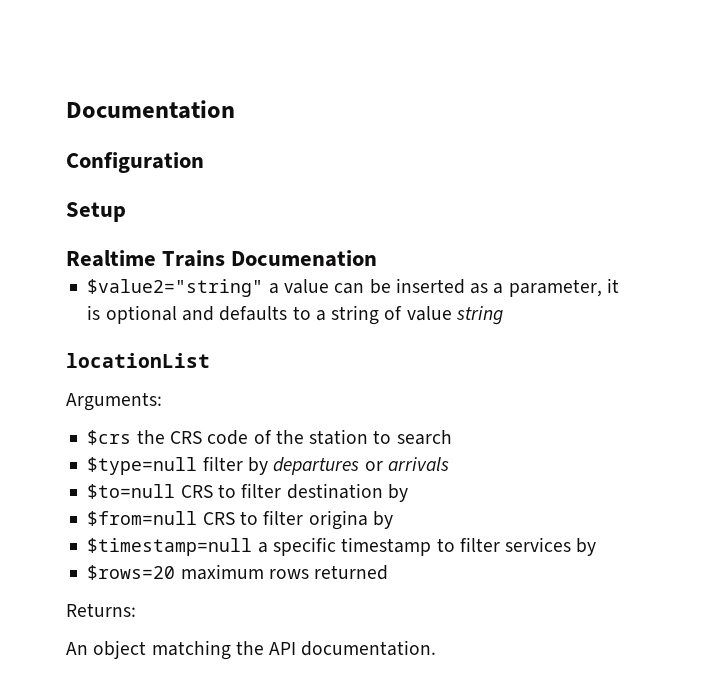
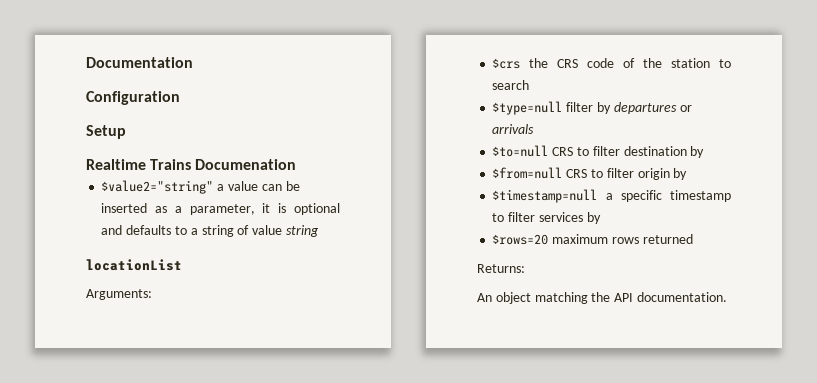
- $from=null CRS to filter origina by
+ $from=null CRS to filter origin by

